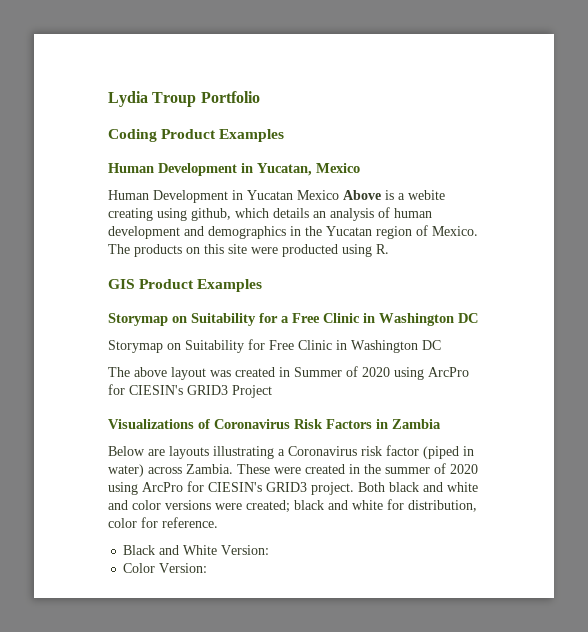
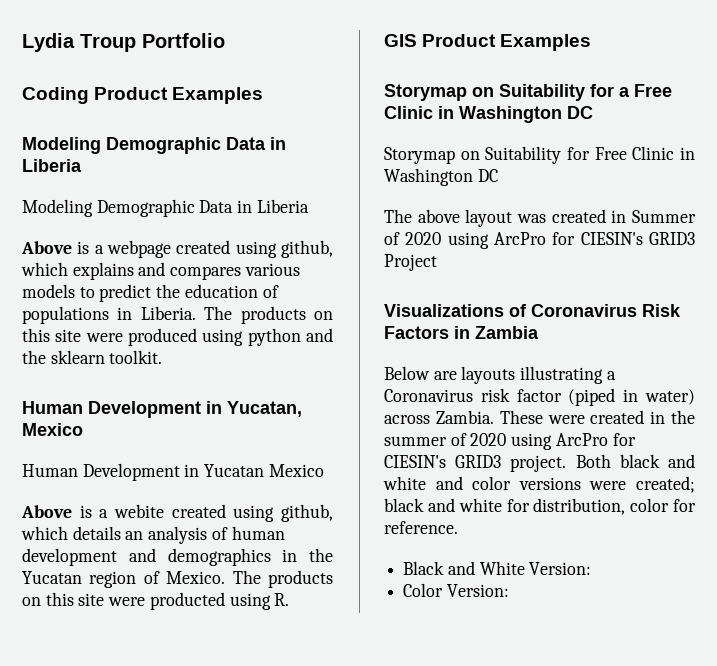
  Coding Product Examples
+ Modeling Demographic Data in Liberia
+ Modeling Demographic Data in Liberia
+ Above is a webpage created using github, which explains and compares various models to predict the education of populations in Liberia. The products on this site were produced using python and the sklearn toolkit.
- Human Development in Yucatan Mexico Above is a webite creating using github, which details an analysis of human development and demographics in the Yucatan region of Mexico.
+ Human Development in Yucatan Mexico
+ Above is a webite created using github, which details an analysis of human development and demographics in the Yucatan region of Mexico.

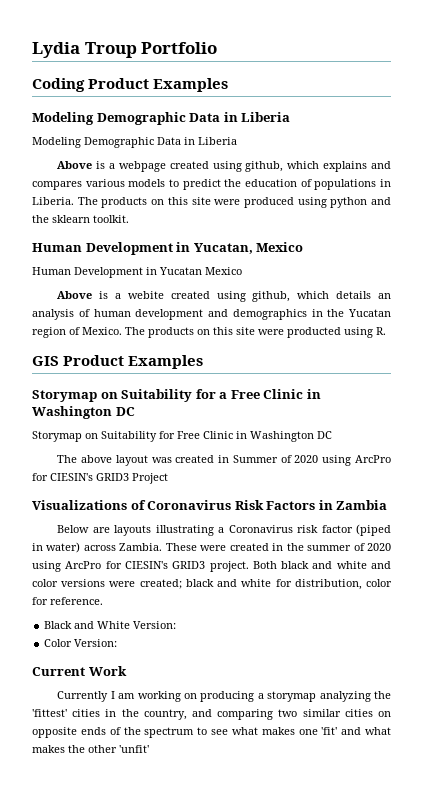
+ Current Work
+ Currently I am working on producing a storymap analyzing the 'fittest' cities in the country, and comparing two similar cities on opposite ends of the spectrum to see what makes one 'fit' and what makes the other 'unfit'

